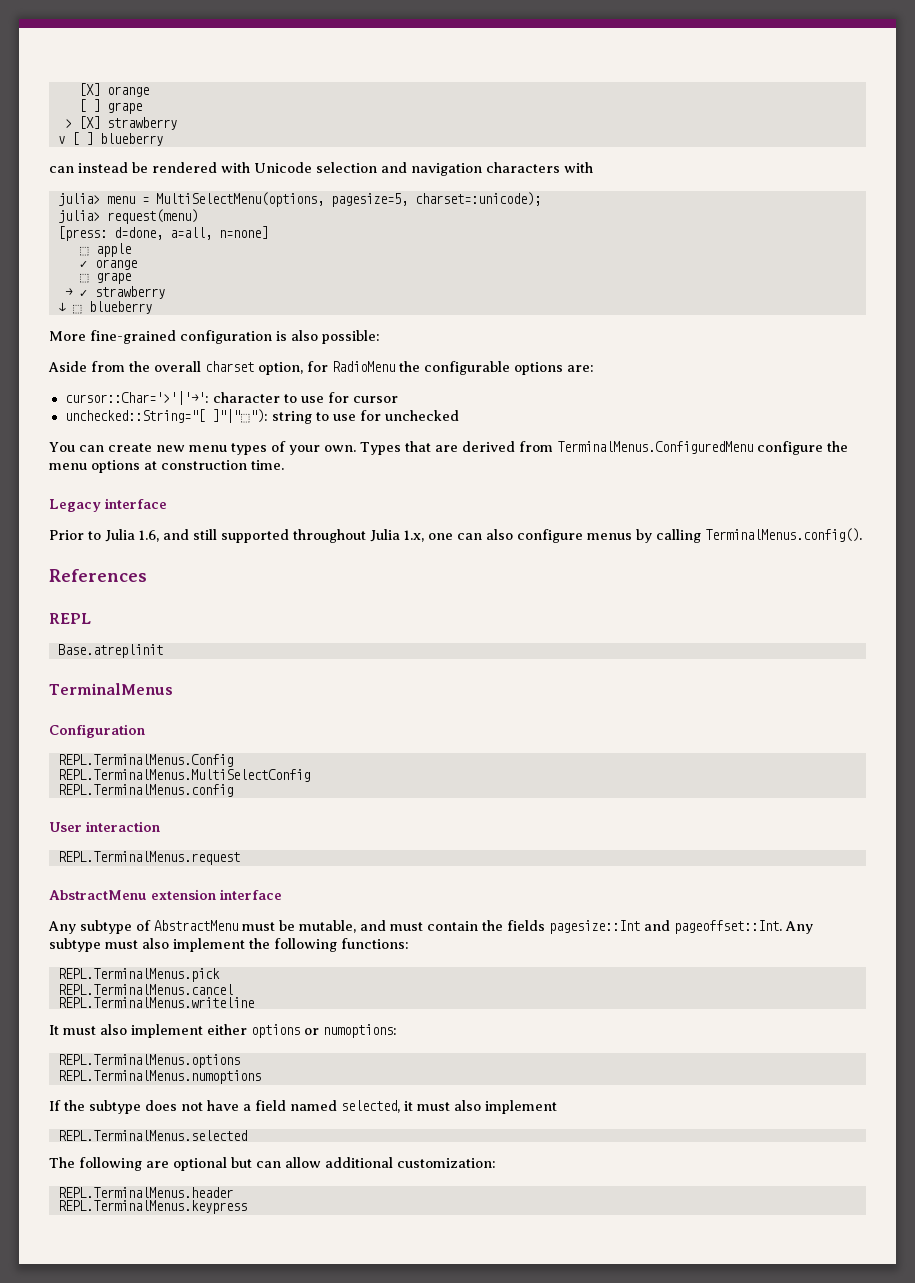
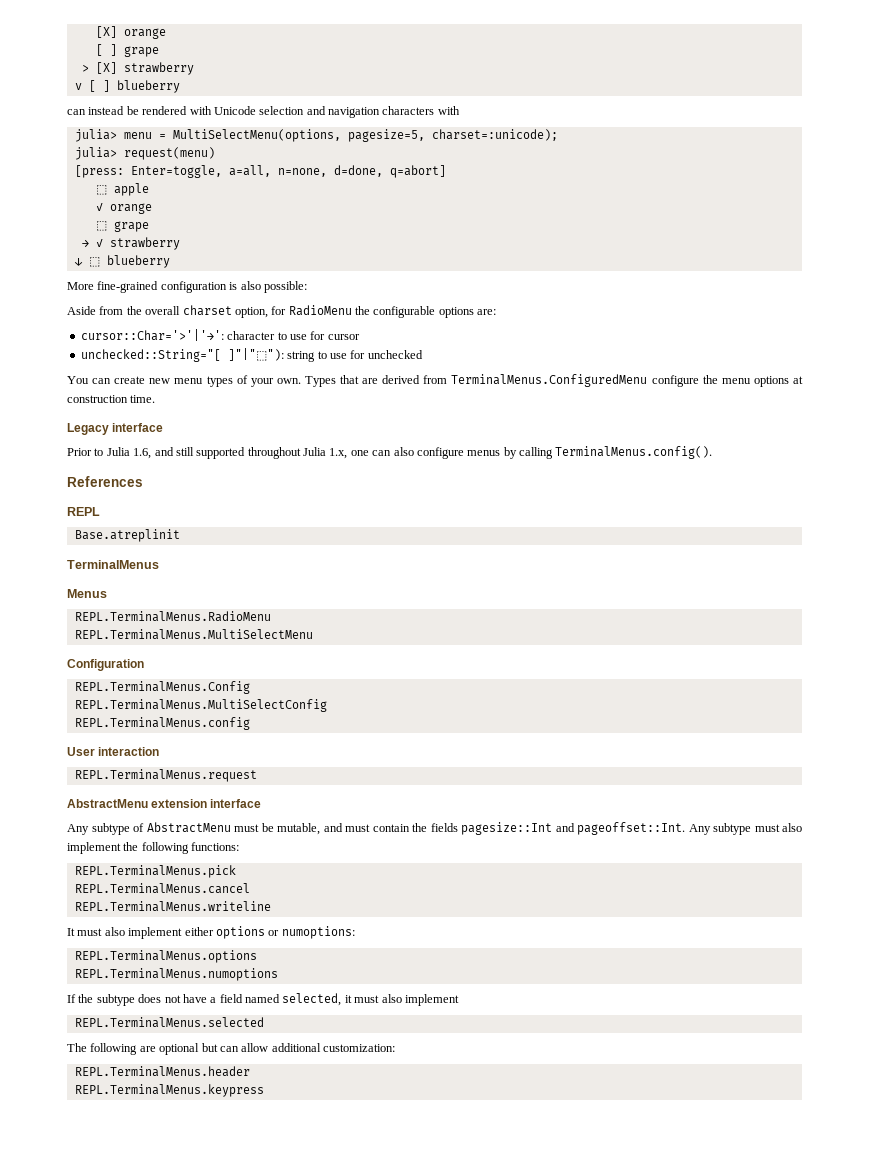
- [press: d=done, a=all, n=none]
+ [press: Enter=toggle, a=all, n=none, d=done, q=abort]
+ Menus
+ REPL.TerminalMenus.RadioMenu
+ REPL.TerminalMenus.MultiSelectMenu

